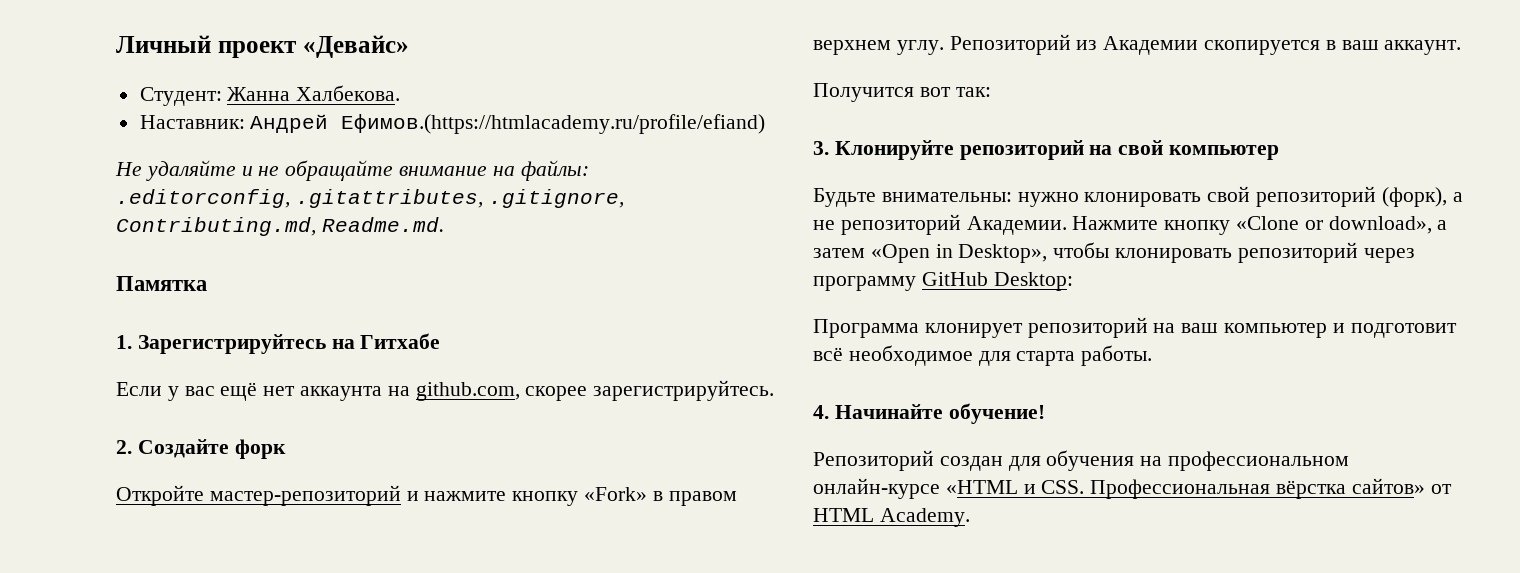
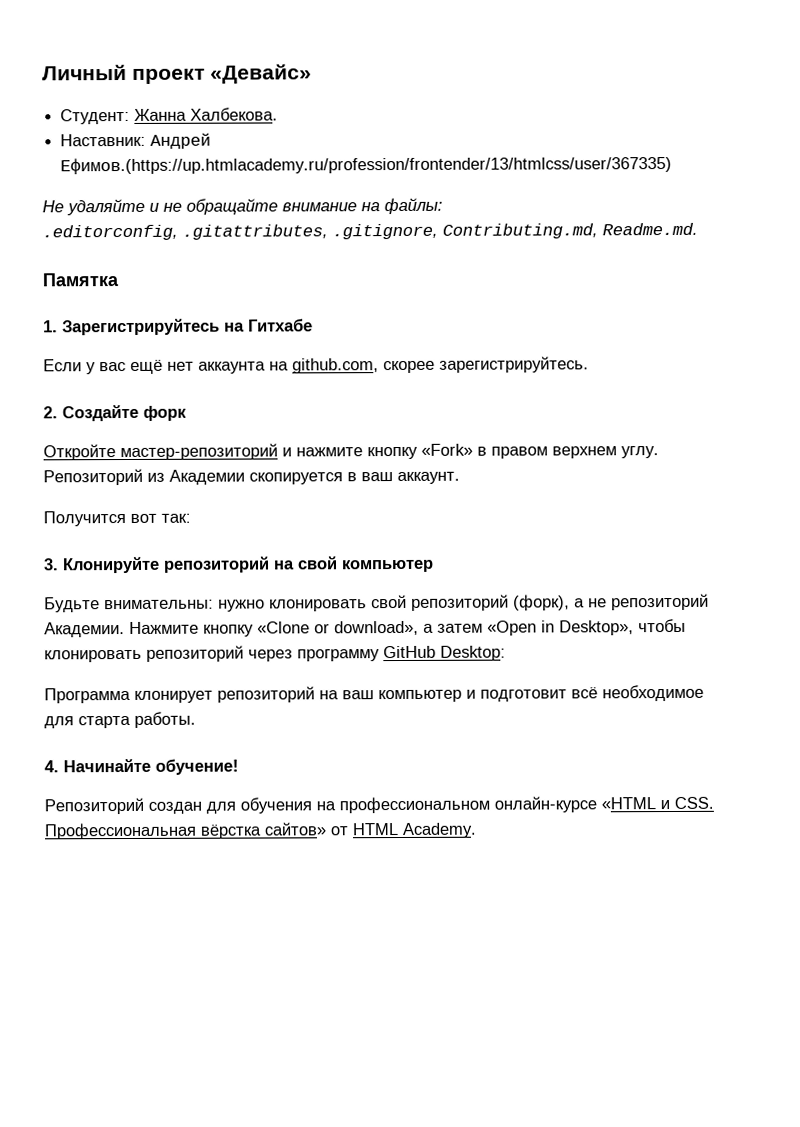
- Наставник: Андрей Ефимов.(https://htmlacademy.ru/profile/efiand)
+ Наставник: Андрей Ефимов.(https://up.htmlacademy.ru/profession/frontender/13/htmlcss/user/367335)

